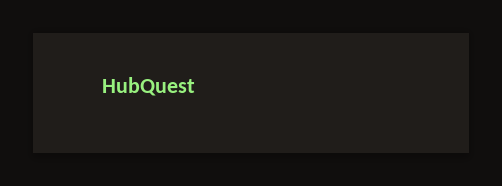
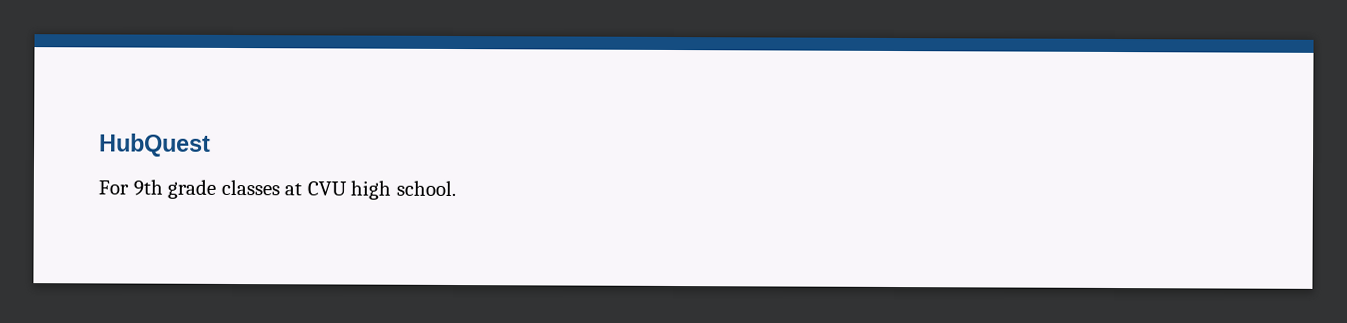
+ For 9th grade classes at CVU high school.

